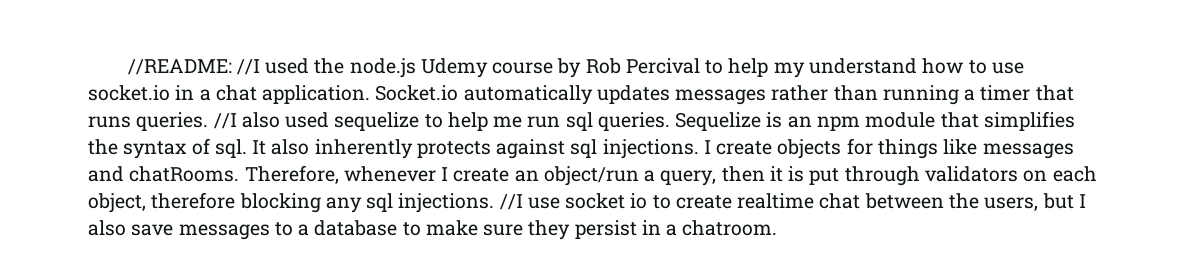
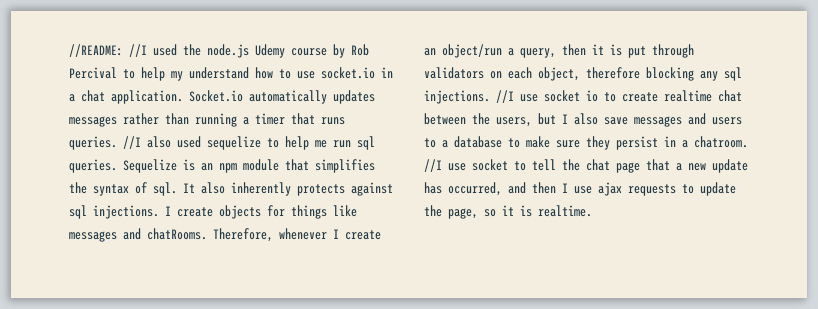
- //I use socket io to create realtime chat between the users, but I also save messages to a database to make sure they persist in a chatroom.
+ //I use socket io to create realtime chat between the users, but I also save messages and users to a database to make sure they persist in a chatroom.
+ //I use socket to tell the chat page that a new update has occurred, and then I use ajax requests to update the page, so it is realtime.

